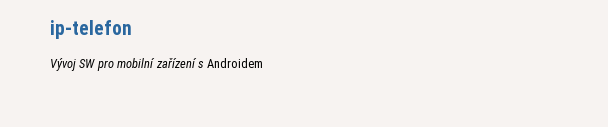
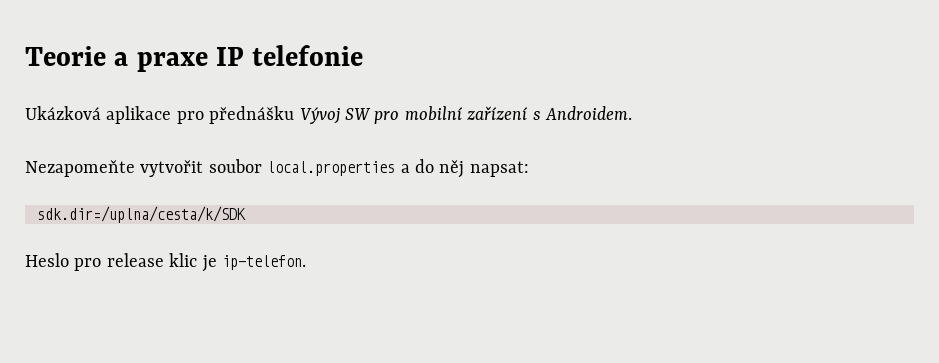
- ip-telefon
- Vývoj SW pro mobilní zařízení s Androidem
+ Teorie a praxe IP telefonie
+ Ukázková aplikace pro přednášku Vývoj SW pro mobilní zařízení s Androidem.
+ Nezapomeňte vytvořit soubor local.properties a do něj napsat:
+ sdk.dir=/uplna/cesta/k/SDK
+ Heslo pro release klic je ip-telefon.

